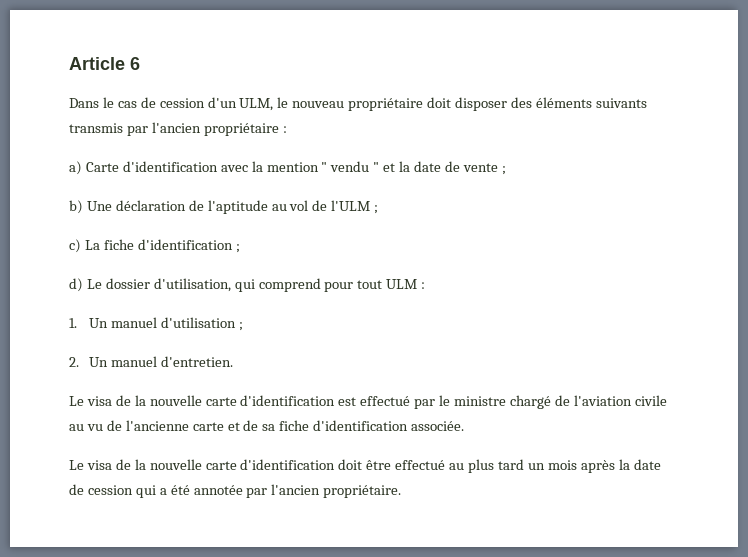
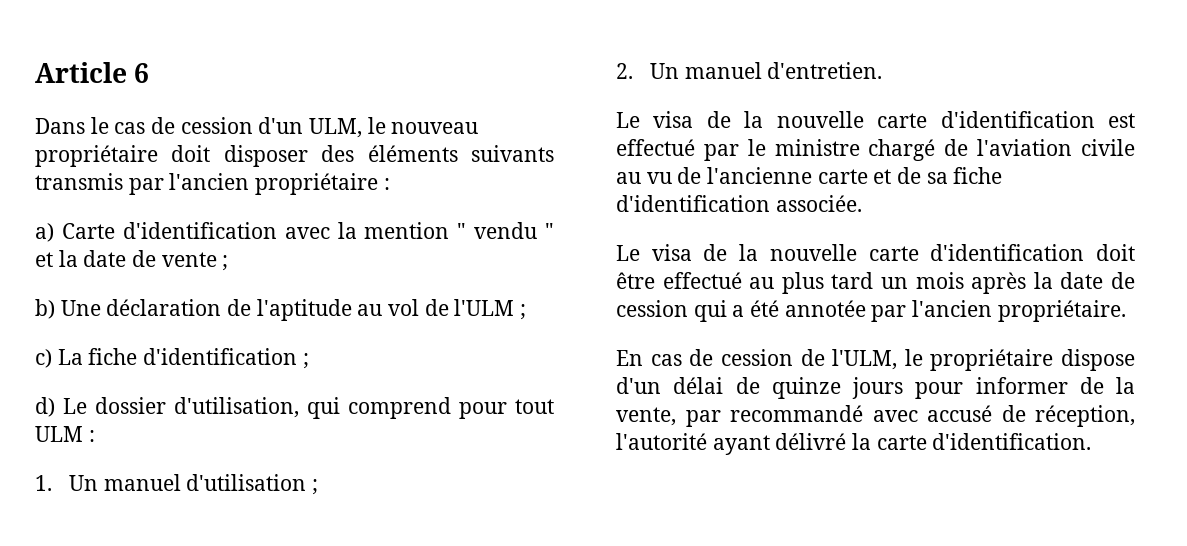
+ En cas de cession de l'ULM, le propriétaire dispose d'un délai de quinze jours pour informer de la vente, par recommandé avec accusé de réception, l'autorité ayant délivré la carte d'identification.

